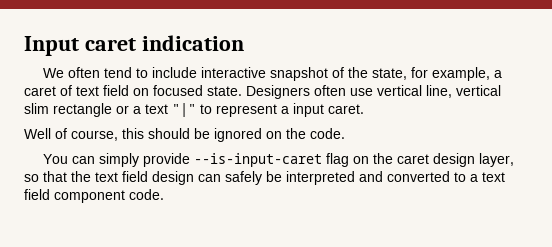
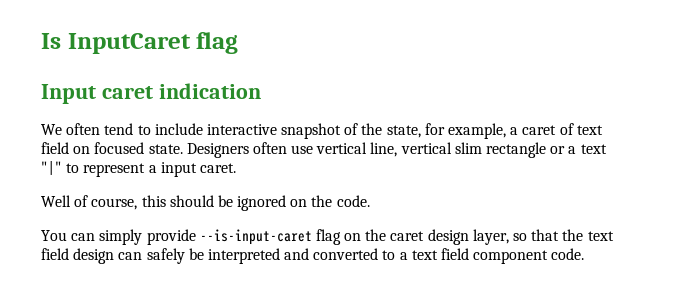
+ Is InputCaret flag

